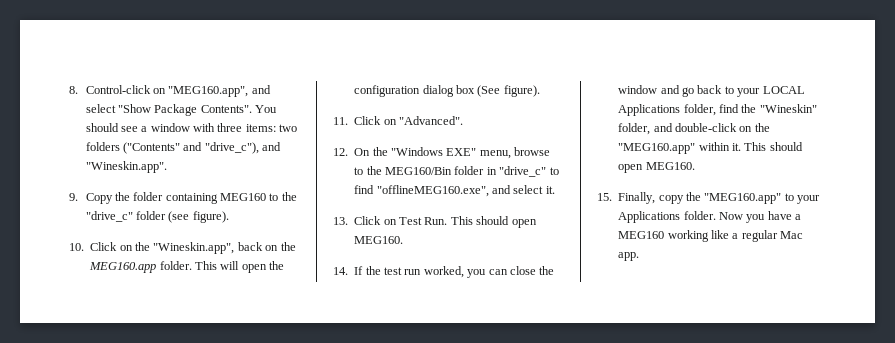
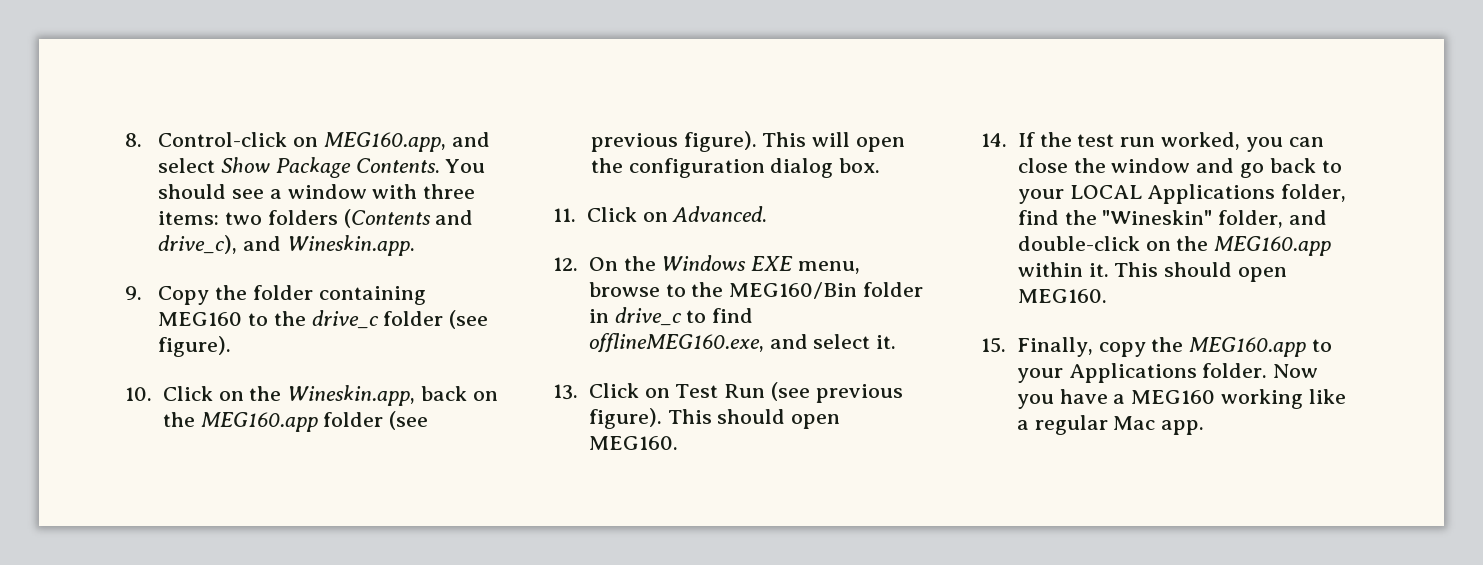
- 8. Control-click on "MEG160.app", and select "Show Package Contents".
+ 8. Control-click on MEG160.app, and select Show Package Contents.
- You should see a window with three items: two folders ("Contents" and "drive_c"), and "Wineskin.app".
+ You should see a window with three items: two folders (Contents and drive_c), and Wineskin.app.
- 9. Copy the folder containing MEG160 to the "drive_c" folder (see figure).
+ 9. Copy the folder containing MEG160 to the drive_c folder (see figure).
- 10. Click on the "Wineskin.app", back on the MEG160.app folder.
+ 10. Click on the Wineskin.app, back on the MEG160.app folder (see previous figure).
- This will open the configuration dialog box (See figure).
+ This will open the configuration dialog box.
- 11. Click on "Advanced".
+ 11. Click on Advanced.
- 12. On the "Windows EXE" menu, browse to the MEG160/Bin folder in "drive_c" to find "offlineMEG160.exe", and select it.
+ 12. On the Windows EXE menu, browse to the MEG160/Bin folder in drive_c to find offlineMEG160.exe, and select it.
- 13. Click on Test Run. This should open MEG160.
+ 13. Click on Test Run (see previous figure). This should open MEG160.
- 14. If the test run worked, you can close the window and go back to your LOCAL Applications folder, find the "Wineskin" folder, and double-click on the "MEG160.app" within it.
+ 14. If the test run worked, you can close the window and go back to your LOCAL Applications folder, find the "Wineskin" folder, and double-click on the MEG160.app within it.
- 15. Finally, copy the "MEG160.app" to your Applications folder.
+ 15. Finally, copy the MEG160.app to your Applications folder.

